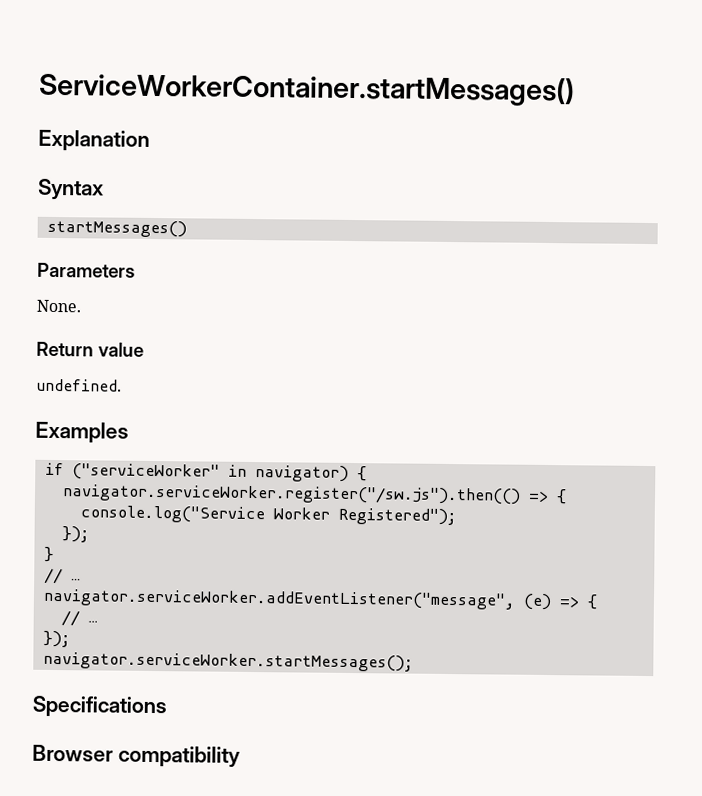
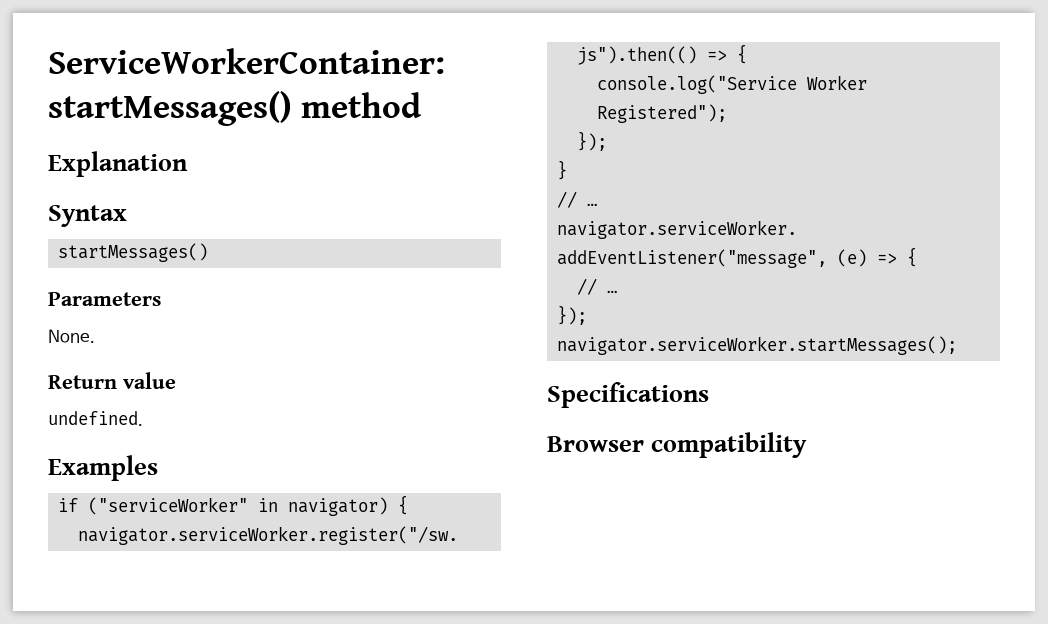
- ServiceWorkerContainer.startMessages()
+ ServiceWorkerContainer: startMessages() method

